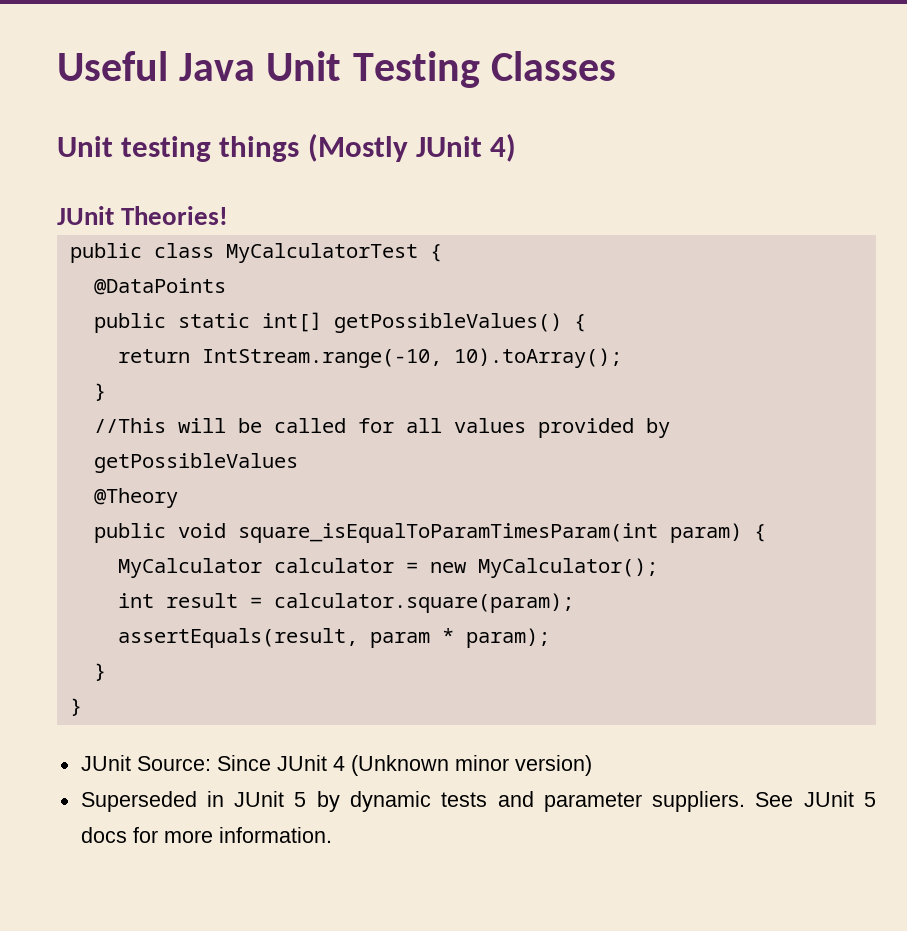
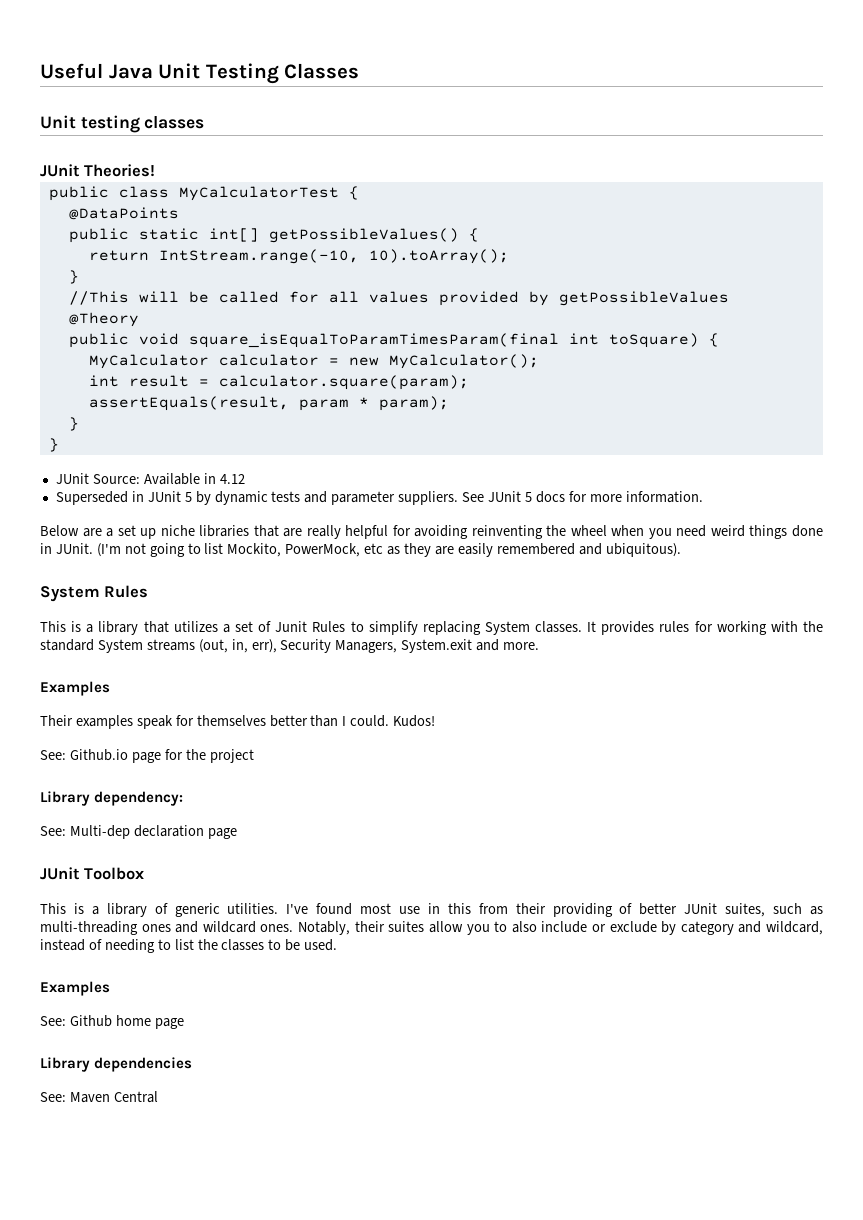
- Unit testing things (Mostly JUnit 4)
+ Unit testing classes
- public void square_isEqualToParamTimesParam(int param) {
+ public void square_isEqualToParamTimesParam(final int toSquare) {
- JUnit Source: Since JUnit 4 (Unknown minor version)
+ JUnit Source: Available in 4.12
+ Below are a set up niche libraries that are really helpful for avoiding reinventing the wheel when you need weird things done in JUnit. (I'm not going to list Mockito, PowerMock, etc as they are easily remembered and ubiquitous).
+ System Rules
+ This is a library that utilizes a set of Junit Rules to simplify replacing System classes. It provides rules for working with the standard System streams (out, in, err), Security Managers, System.exit and more.
+ Examples
+ Their examples speak for themselves better than I could. Kudos!
+ See: Github.io page for the project
+ Library dependency:
+ See: Multi-dep declaration page
+ JUnit Toolbox
+ This is a library of generic utilities. I've found most use in this from their providing of better JUnit suites, such as multi-threading ones and wildcard ones. Notably, their suites allow you to also include or exclude by category and wildcard, instead of needing to list the classes to be used.
+ Examples
+ See: Github home page
+ Library dependencies
+ See: Maven Central

